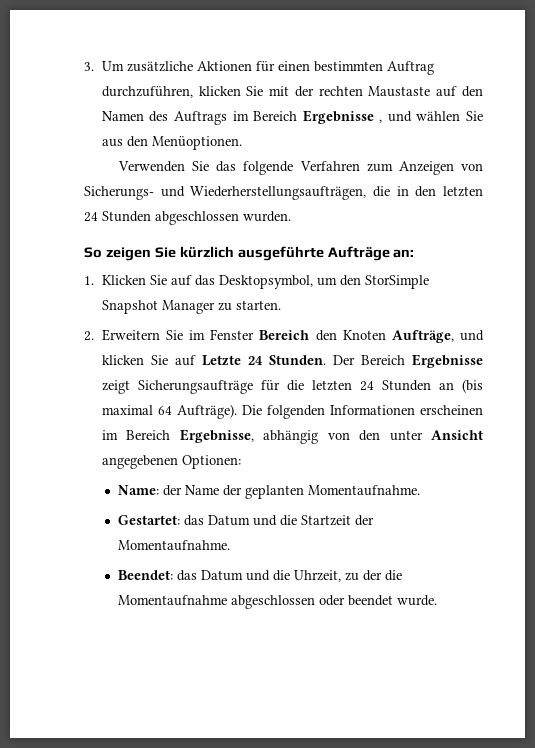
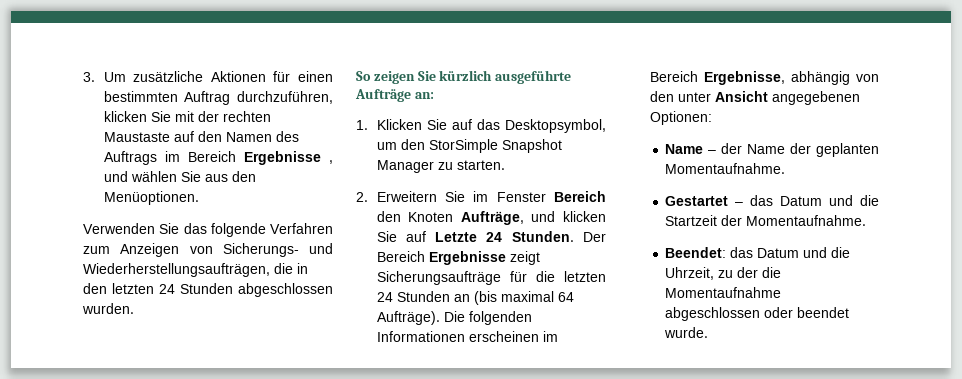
- Name: der Name der geplanten Momentaufnahme.
+ Name – der Name der geplanten Momentaufnahme.
- Gestartet: das Datum und die Startzeit der Momentaufnahme.
+ Gestartet – das Datum und die Startzeit der Momentaufnahme.

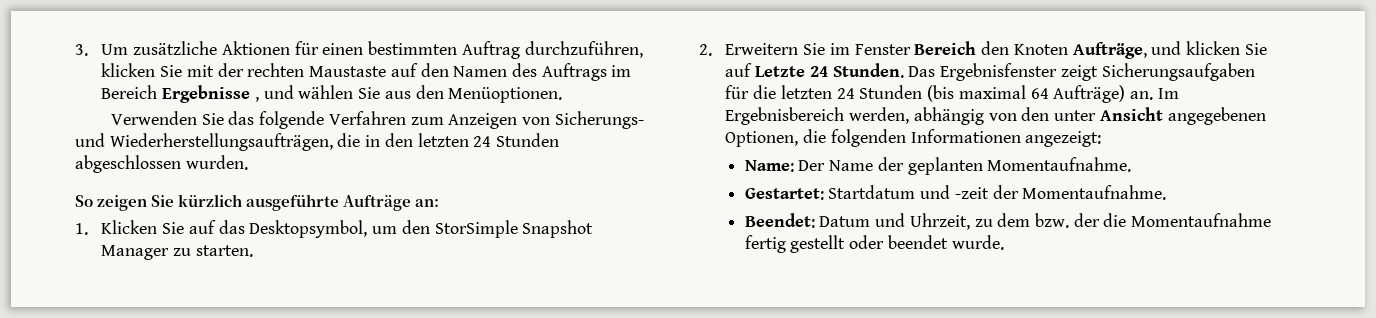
- Der Bereich Ergebnisse zeigt Sicherungsaufträge für die letzten 24 Stunden an (bis maximal 64 Aufträge). Die folgenden Informationen erscheinen im Bereich Ergebnisse, abhängig von den unter Ansicht angegebenen Optionen:
- Name – der Name der geplanten Momentaufnahme.
- Gestartet – das Datum und die Startzeit der Momentaufnahme.
+ Das Ergebnisfenster zeigt Sicherungsaufgaben für die letzten 24 Stunden (bis maximal 64 Aufträge) an. Im Ergebnisbereich werden, abhängig von den unter Ansicht angegebenen Optionen, die folgenden Informationen angezeigt:
+ Name: Der Name der geplanten Momentaufnahme.
+ Gestartet: Startdatum und -zeit der Momentaufnahme.
- Beendet: das Datum und die Uhrzeit, zu der die Momentaufnahme abgeschlossen oder beendet wurde.
+ Beendet: Datum und Uhrzeit, zu dem bzw. der die Momentaufnahme fertig gestellt oder beendet wurde.

